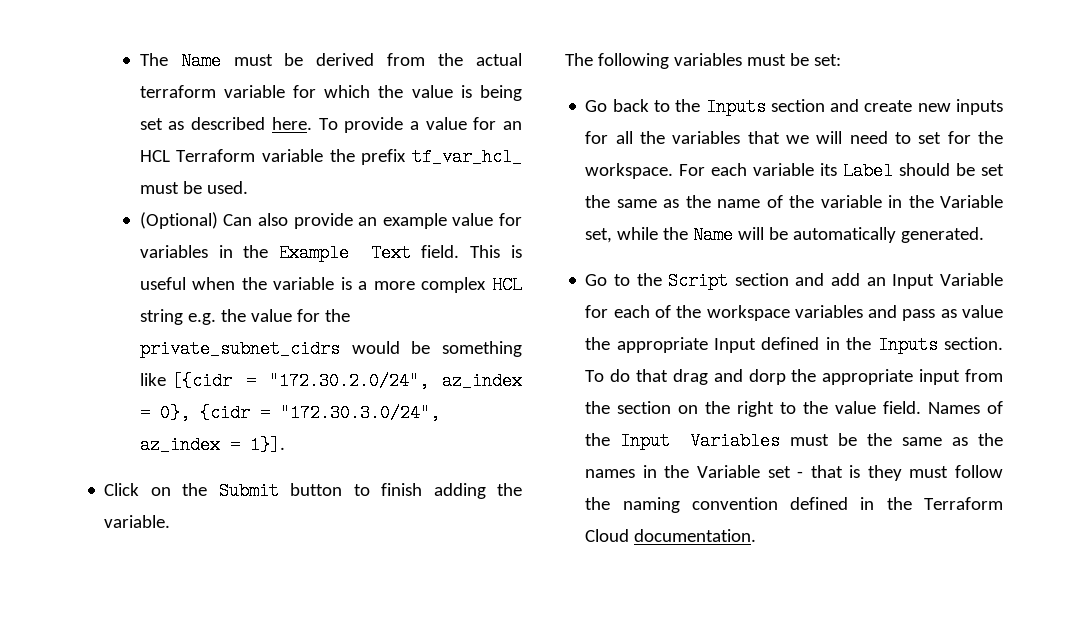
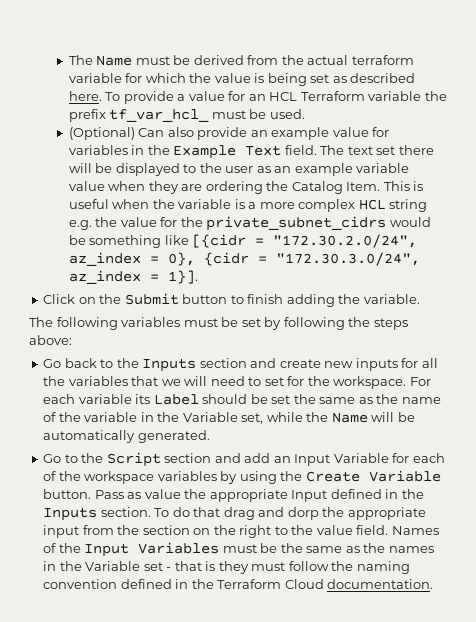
+ The text set there will be displayed to the user as an example variable value when they are ordering the Catalog Item.
- The following variables must be set:
+ The following variables must be set by following the steps above:
- Go to the Script section and add an Input Variable for each of the workspace variables and pass as value the appropriate Input defined in the Inputs section.
+ Go to the Script section and add an Input Variable for each of the workspace variables by using the Create Variable button. Pass as value the appropriate Input defined in the Inputs section.

